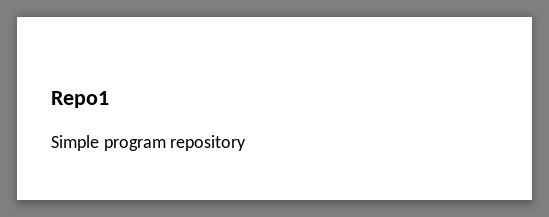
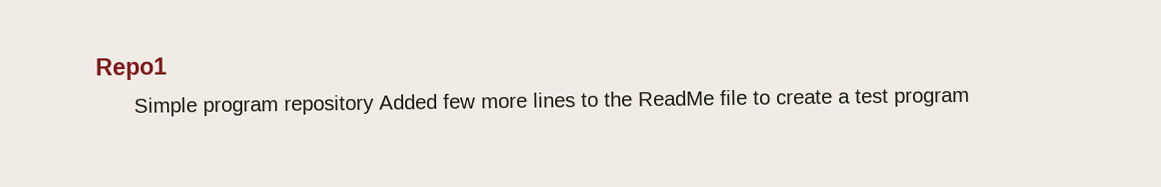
- Simple program repository
+ Simple program repository Added few more lines to the ReadMe file to create a test program

